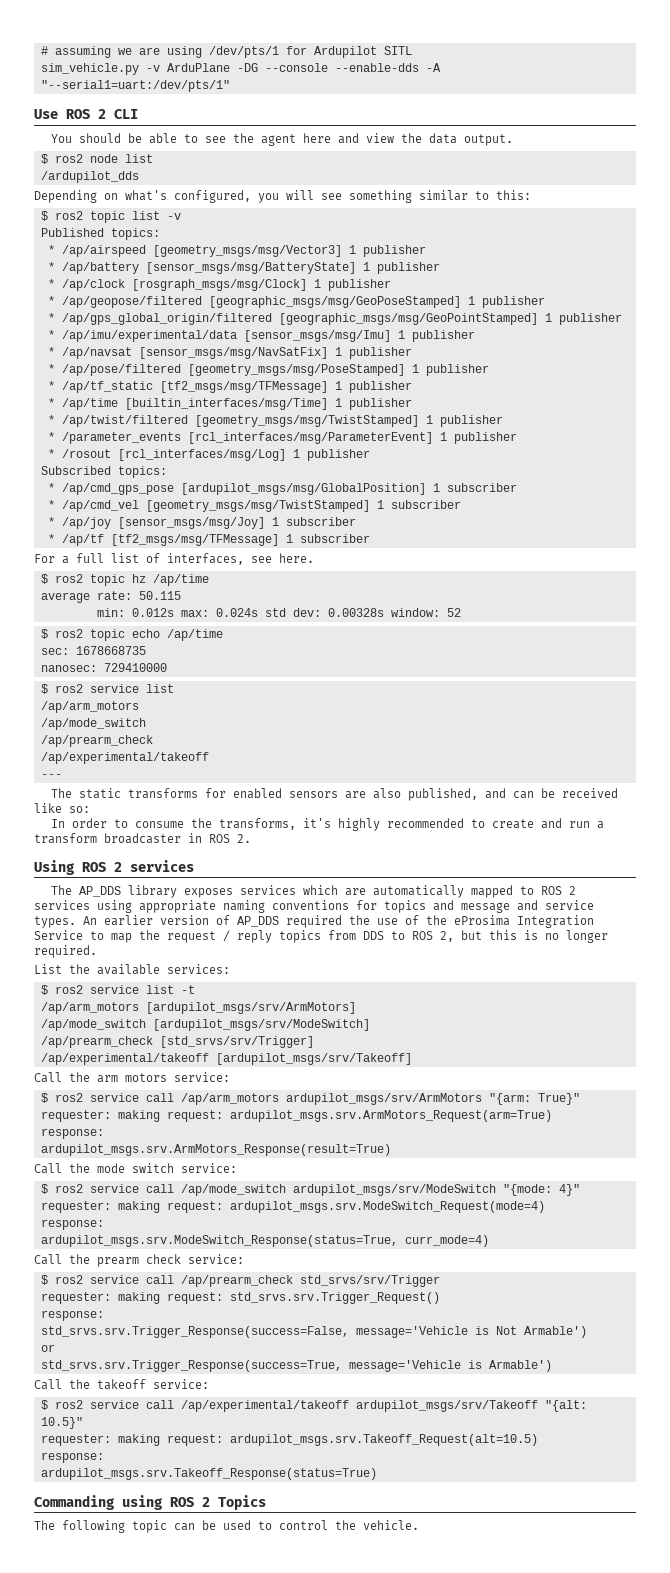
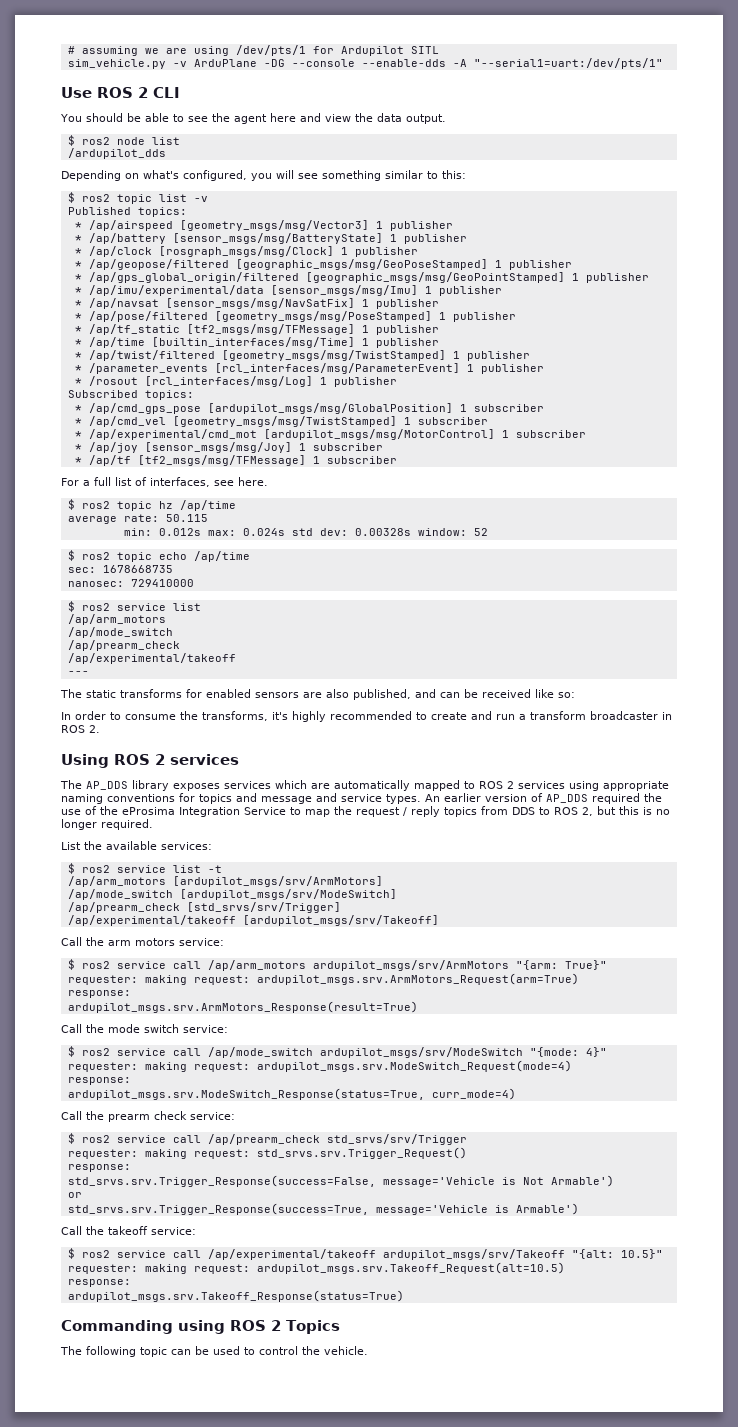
+ * /ap/experimental/cmd_mot [ardupilot_msgs/msg/MotorControl] 1 subscriber

